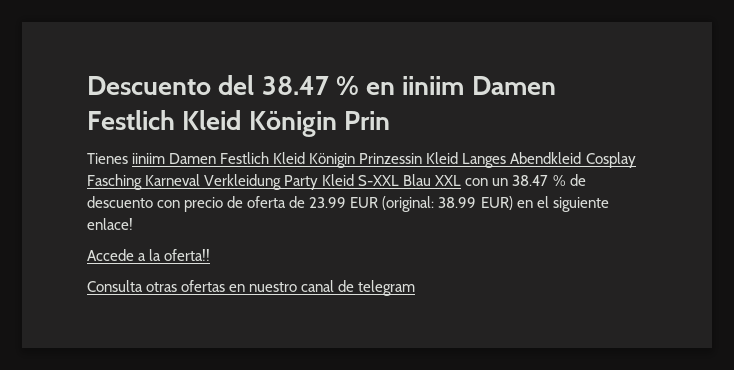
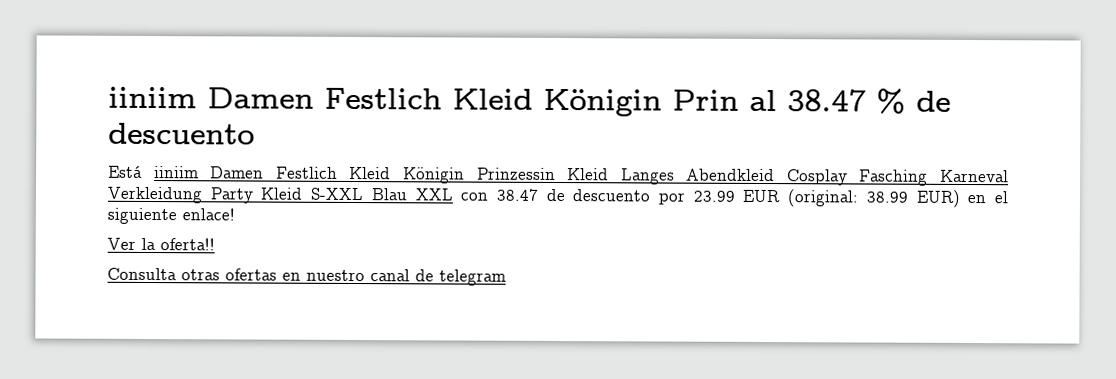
- Descuento del 38.47 % en iiniim Damen Festlich Kleid Königin Prin
- Tienes iiniim Damen Festlich Kleid Königin Prinzessin Kleid Langes Abendkleid Cosplay Fasching Karneval Verkleidung Party Kleid S-XXL Blau XXL con un 38.47 % de descuento con precio de oferta de 23.99 EUR (original: 38.99 EUR) en el siguiente enlace!
+ iiniim Damen Festlich Kleid Königin Prin al 38.47 % de descuento
+ Está iiniim Damen Festlich Kleid Königin Prinzessin Kleid Langes Abendkleid Cosplay Fasching Karneval Verkleidung Party Kleid S-XXL Blau XXL con 38.47 de descuento por 23.99 EUR (original: 38.99 EUR) en el siguiente enlace!
- Accede a la oferta!!
+ Ver la oferta!!

